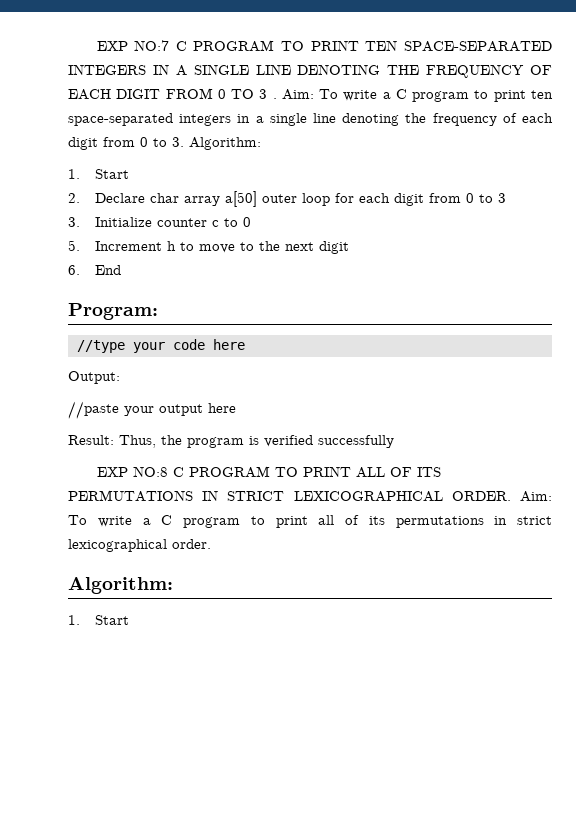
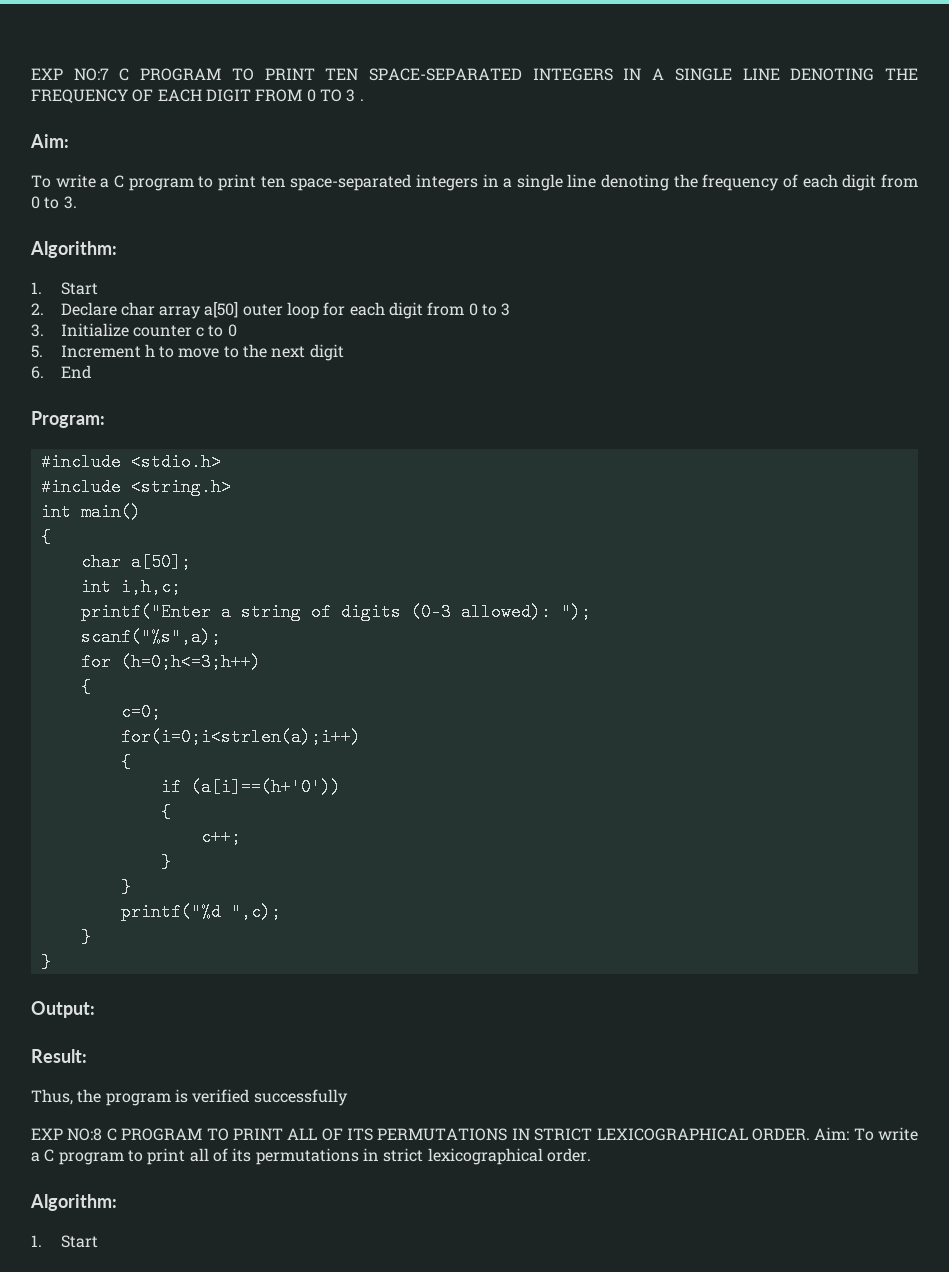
- EXP NO:7 C PROGRAM TO PRINT TEN SPACE-SEPARATED INTEGERS IN A SINGLE LINE DENOTING THE FREQUENCY OF EACH DIGIT FROM 0 TO 3 . Aim: To write a C program to print ten space-separated integers in a single line denoting the frequency of each digit from 0 to 3. Algorithm:
+ EXP NO:7 C PROGRAM TO PRINT TEN SPACE-SEPARATED INTEGERS IN A SINGLE LINE DENOTING THE FREQUENCY OF EACH DIGIT FROM 0 TO 3 .
+ Aim:
+ To write a C program to print ten space-separated integers in a single line denoting the frequency of each digit from 0 to 3.
+ Algorithm:
- //type your code here
+ #include <stdio.h>
+ #include <string.h>
+ int main()
+ {
+ char a[50];
+ int i,h,c;
+ printf("Enter a string of digits (0-3 allowed): ");
+ scanf("%s",a);
+ for (h=0;h<=3;h++)
+ {
+ c=0;
+ for(i=0;i<strlen(a);i++)
+ {
+ if (a[i]==(h+'0'))
+ {
+ c++;
+ }
+ }
+ printf("%d ",c);
+ }
+ }
  Output:
- //paste your output here
- Result: Thus, the program is verified successfully
+ Result:
+ Thus, the program is verified successfully

